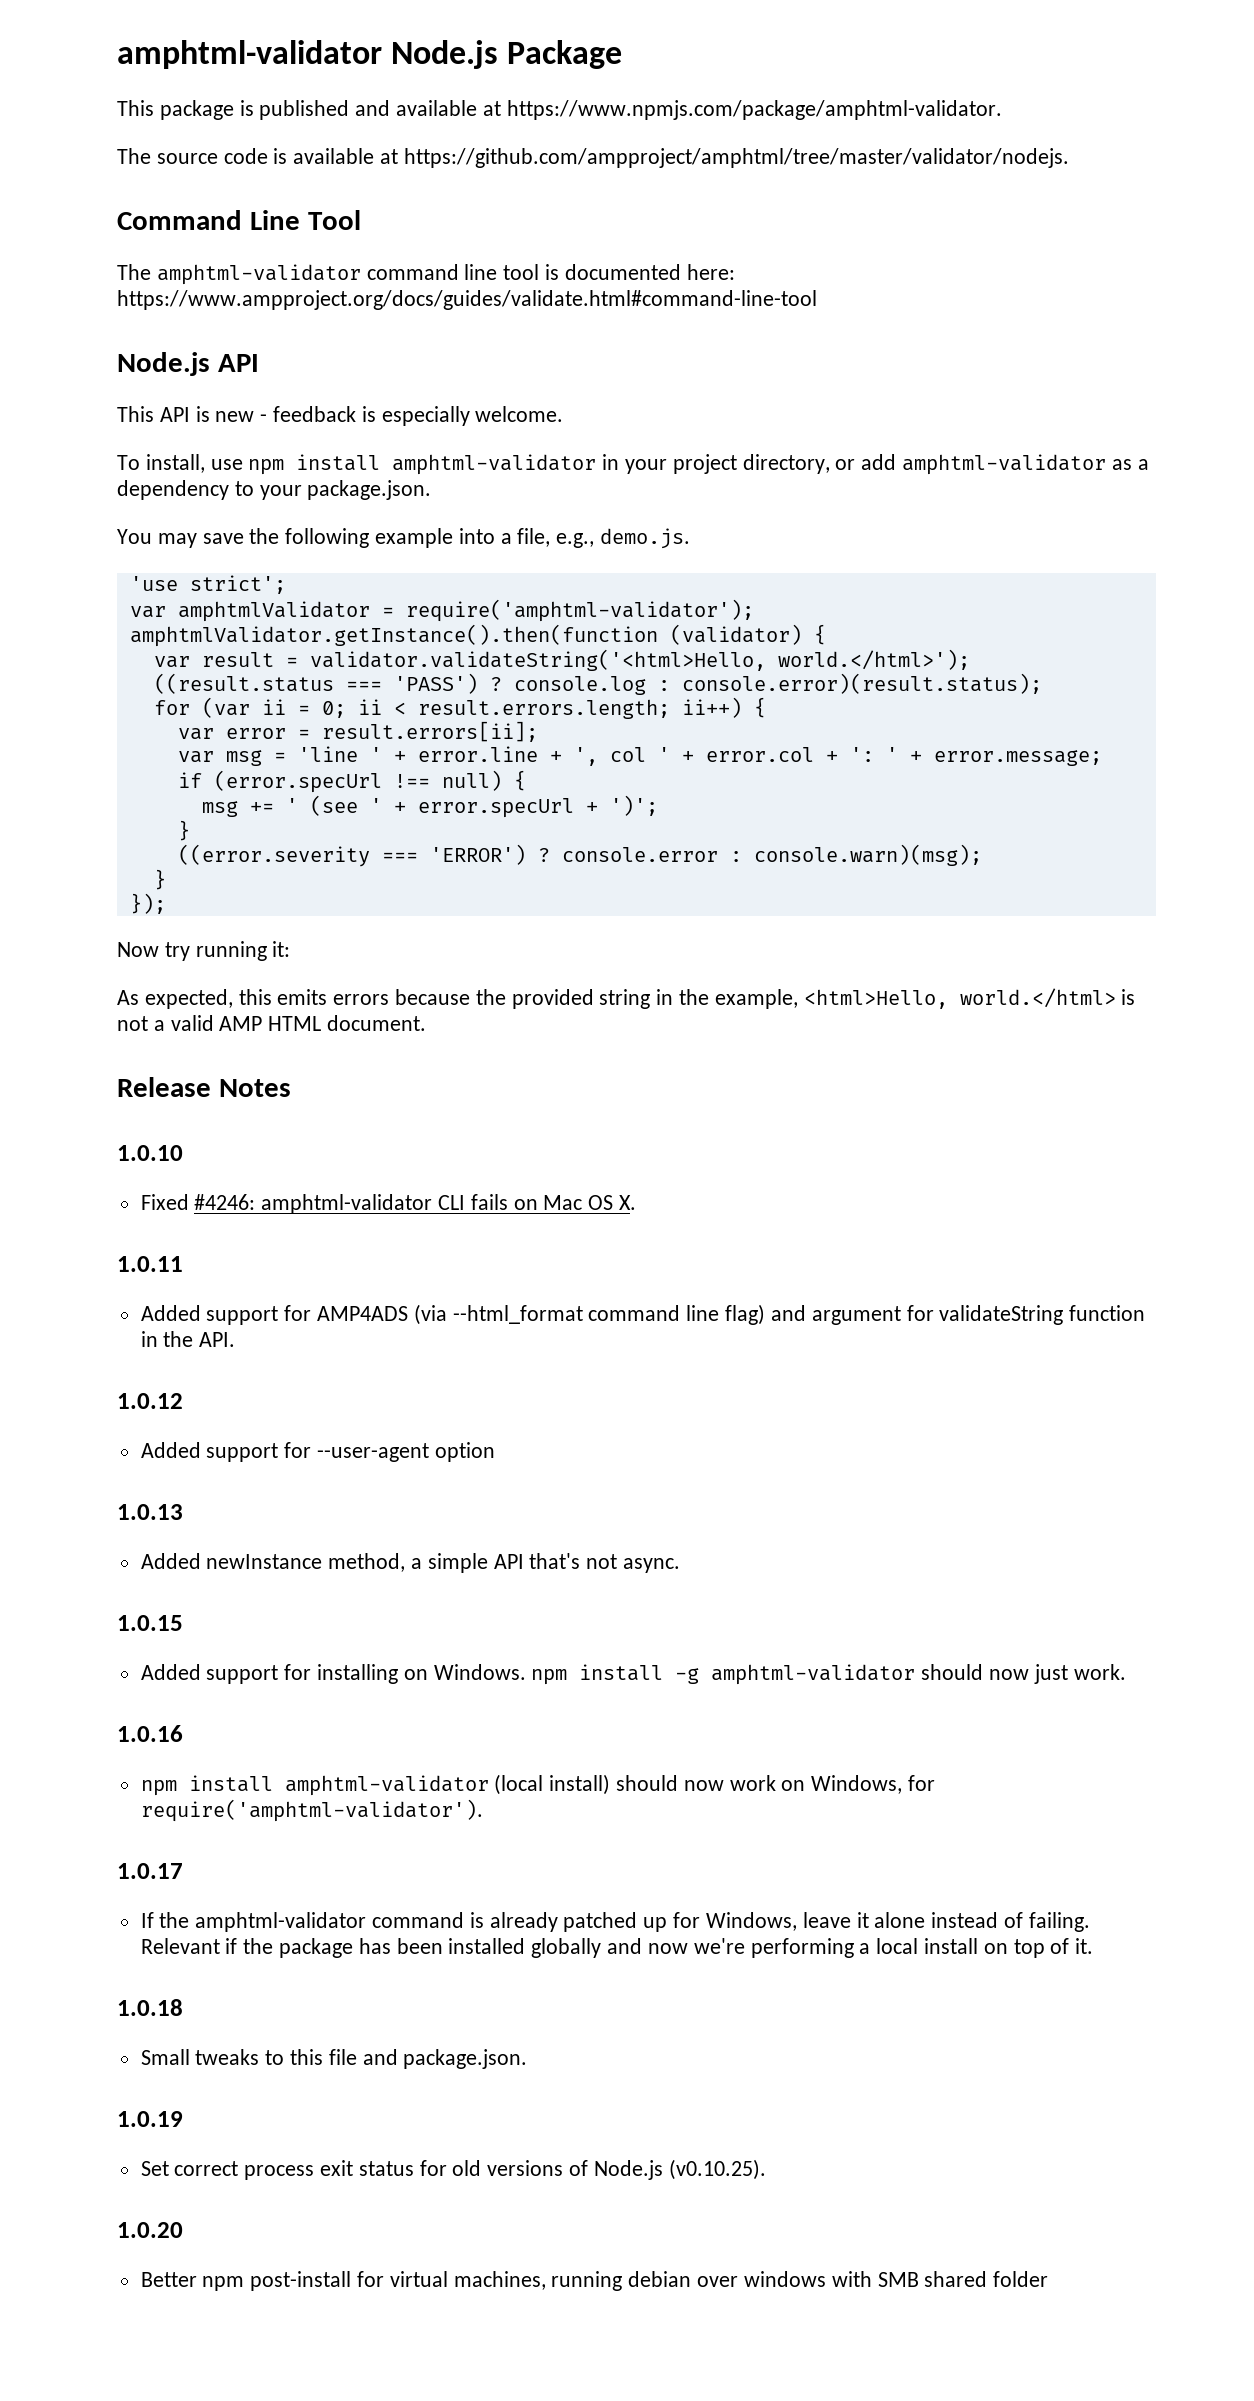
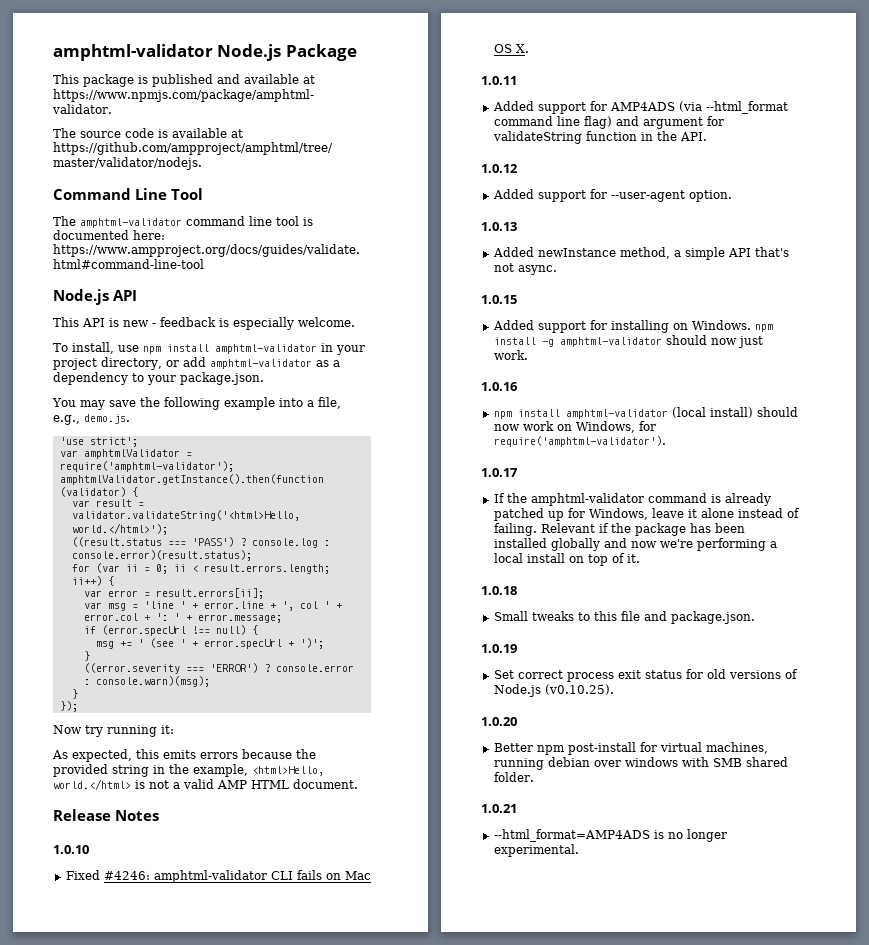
- Added support for --user-agent option
+ Added support for --user-agent option.
- Better npm post-install for virtual machines, running debian over windows with SMB shared folder
+ Better npm post-install for virtual machines, running debian over windows with SMB shared folder.
+ 1.0.21
+ --html_format=AMP4ADS is no longer experimental.

